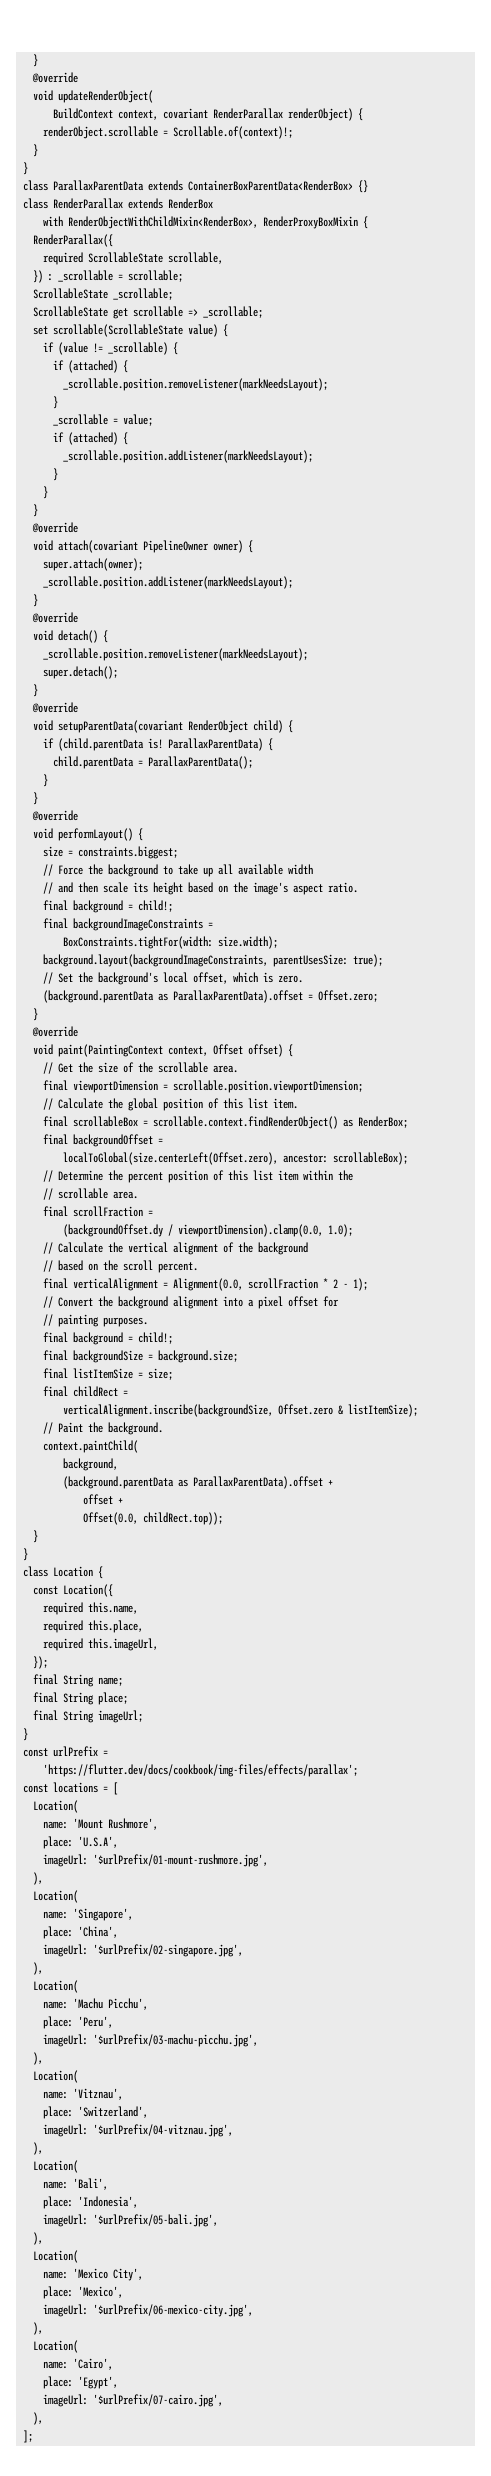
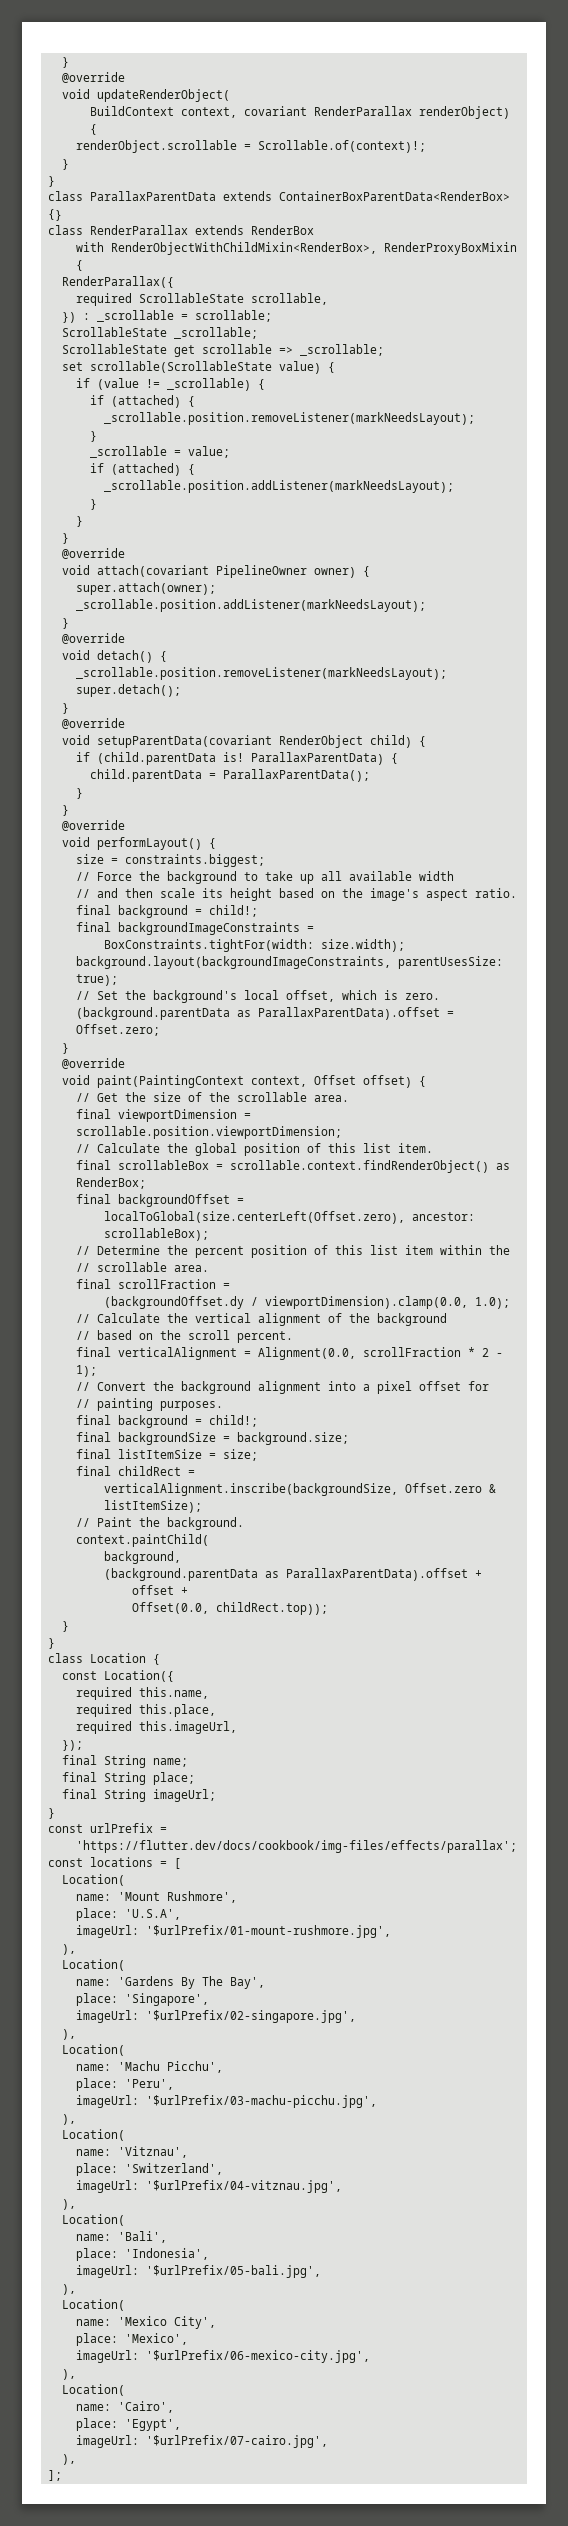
- name: 'Singapore',
- place: 'China',
+ name: 'Gardens By The Bay',
+ place: 'Singapore',

